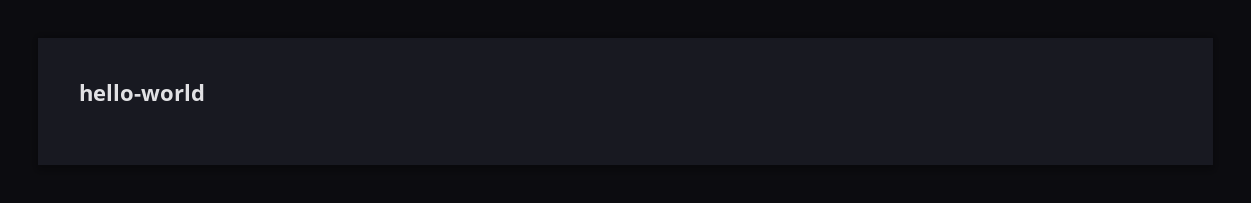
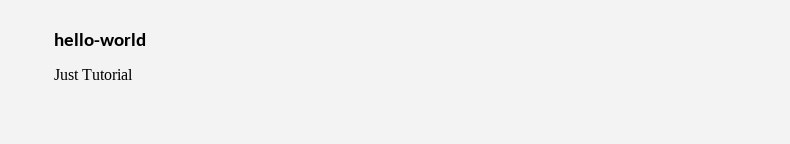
+ Just Tutorial

